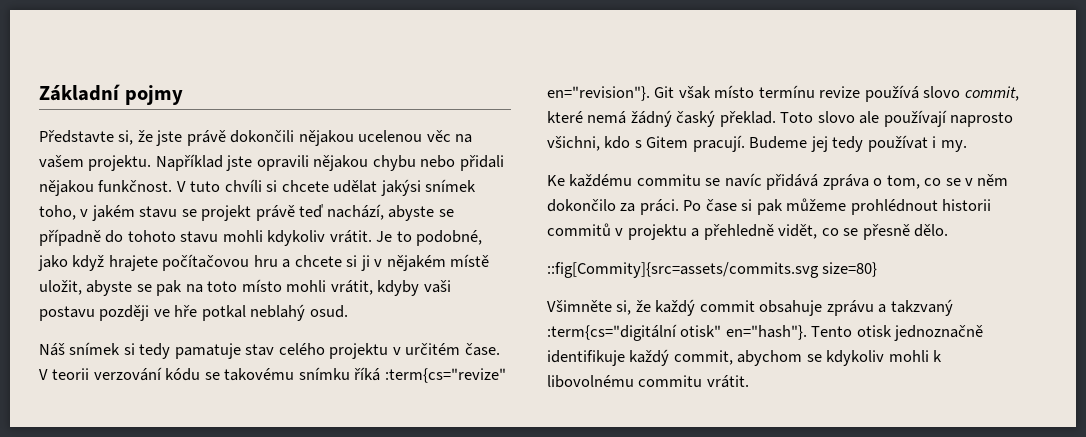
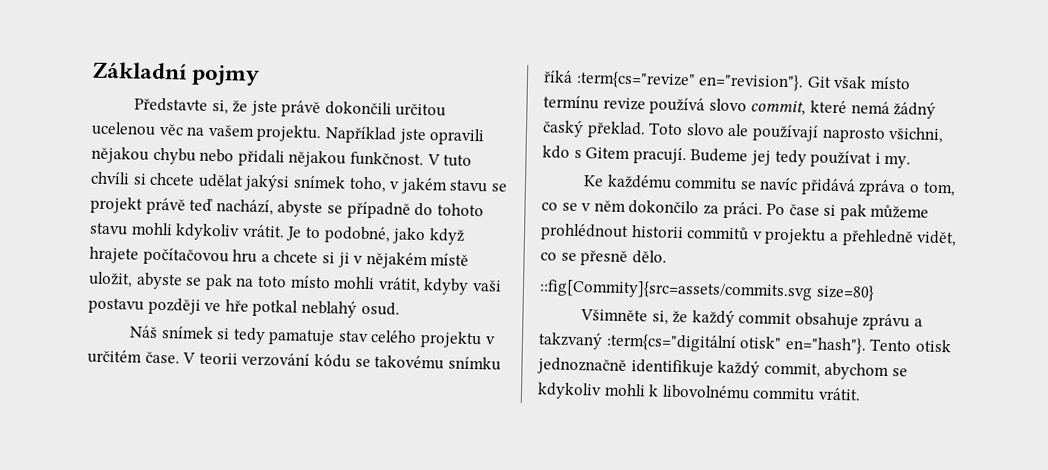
- Představte si, že jste právě dokončili nějakou ucelenou věc na vašem projektu.
+ Představte si, že jste právě dokončili určitou ucelenou věc na vašem projektu.

